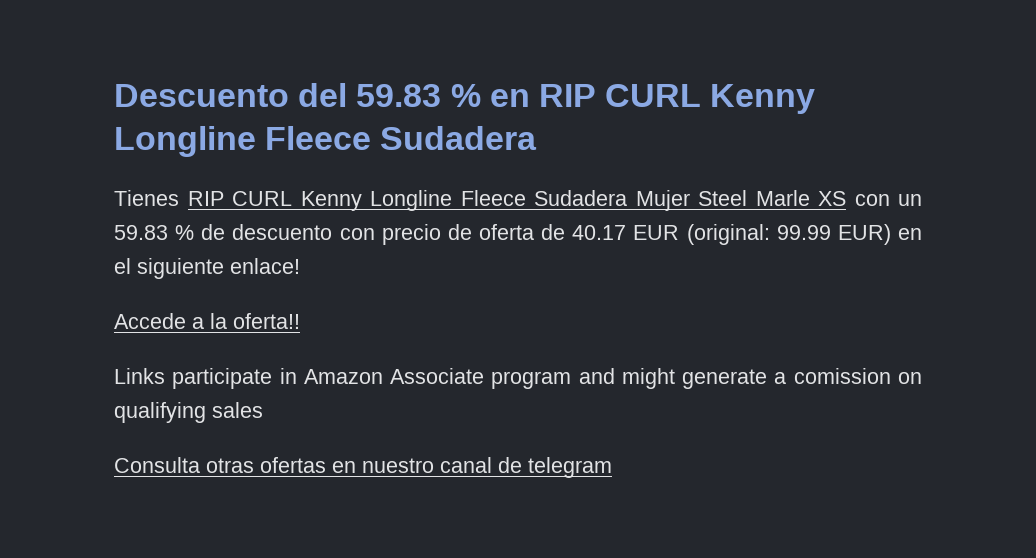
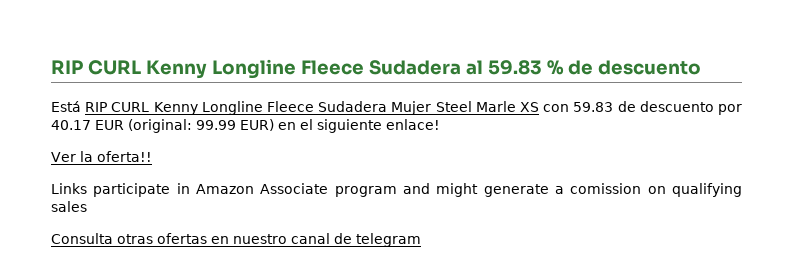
- Descuento del 59.83 % en RIP CURL Kenny Longline Fleece Sudadera
- Tienes RIP CURL Kenny Longline Fleece Sudadera Mujer Steel Marle XS con un 59.83 % de descuento con precio de oferta de 40.17 EUR (original: 99.99 EUR) en el siguiente enlace!
+ RIP CURL Kenny Longline Fleece Sudadera al 59.83 % de descuento
+ Está RIP CURL Kenny Longline Fleece Sudadera Mujer Steel Marle XS con 59.83 de descuento por 40.17 EUR (original: 99.99 EUR) en el siguiente enlace!
- Accede a la oferta!!
+ Ver la oferta!!

